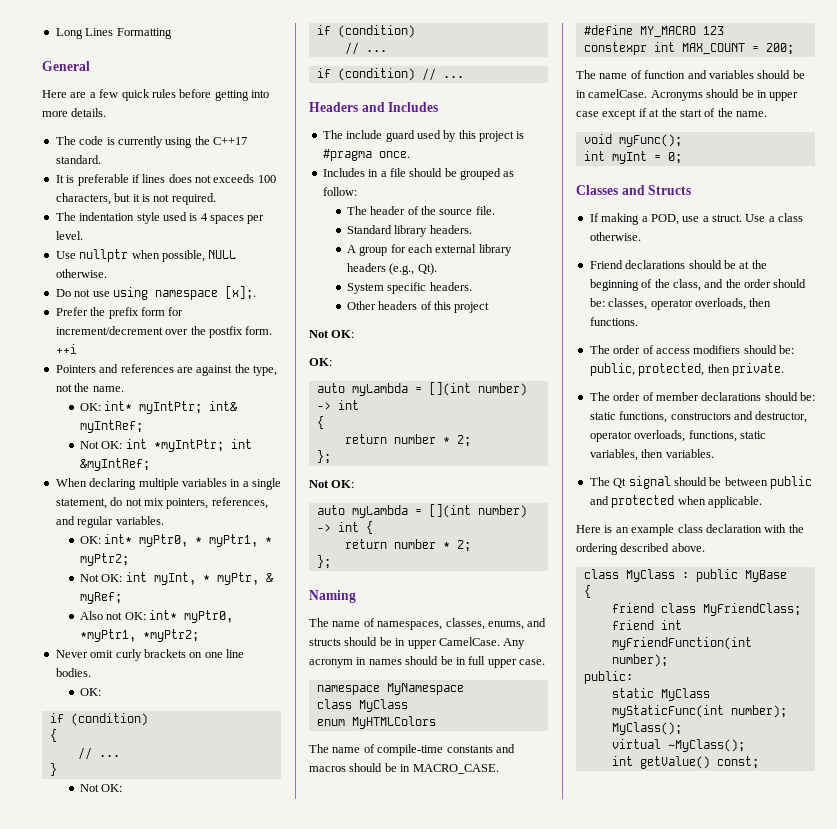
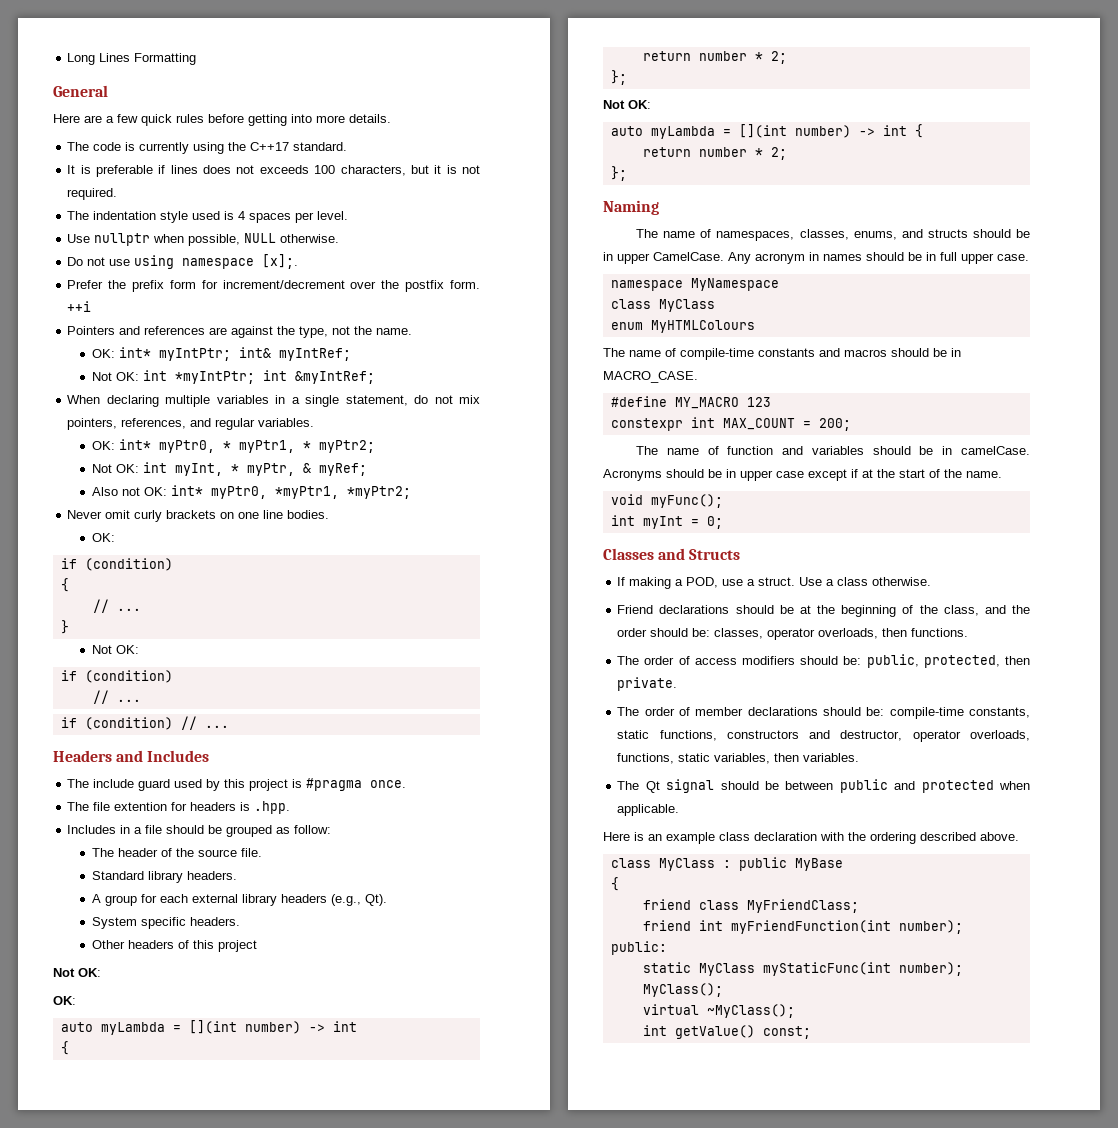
+ The file extention for headers is .hpp.
- enum MyHTMLColors
+ enum MyHTMLColours
- The order of member declarations should be: static functions, constructors and destructor, operator overloads, functions, static variables, then variables.
+ The order of member declarations should be: compile-time constants, static functions, constructors and destructor, operator overloads, functions, static variables, then variables.

